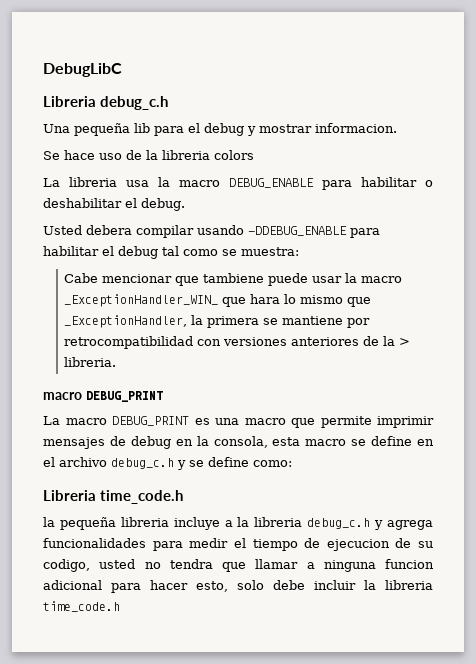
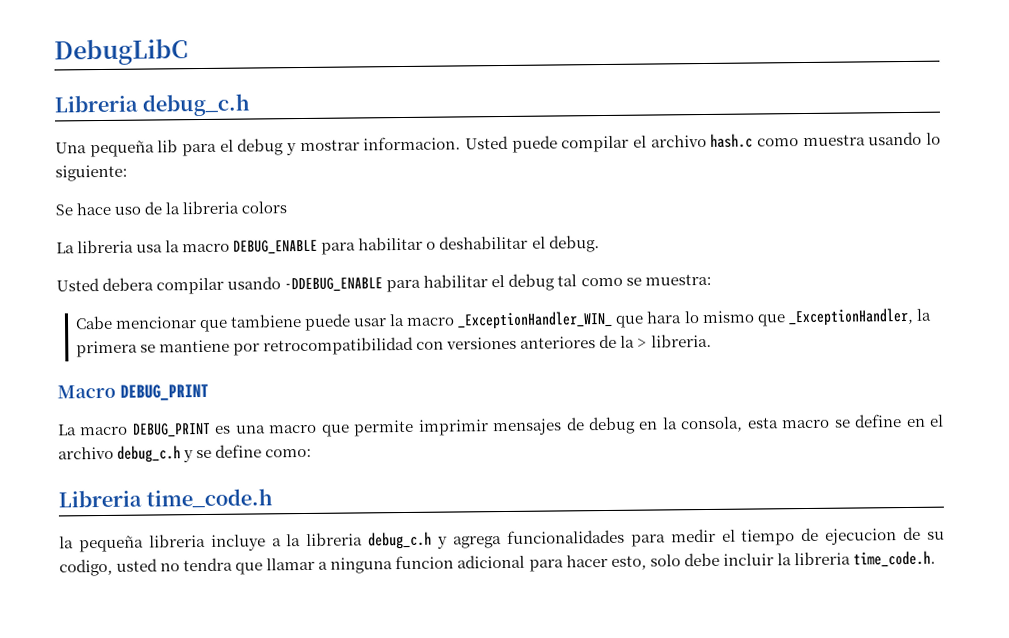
+ Usted puede compilar el archivo hash.c como muestra usando lo siguiente:
  Cabe mencionar que tambiene puede usar la macro _ExceptionHandler_WIN_ que hara lo mismo que _ExceptionHandler, la primera se mantiene por retrocompatibilidad con versiones anteriores de la > libreria.
- macro DEBUG_PRINT
+ Macro DEBUG_PRINT
- la pequeña libreria incluye a la libreria debug_c.h y agrega funcionalidades para medir el tiempo de ejecucion de su codigo, usted no tendra que llamar a ninguna funcion adicional para hacer esto, solo debe incluir la libreria time_code.h
+ la pequeña libreria incluye a la libreria debug_c.h y agrega funcionalidades para medir el tiempo de ejecucion de su codigo, usted no tendra que llamar a ninguna funcion adicional para hacer esto, solo debe incluir la libreria time_code.h.

